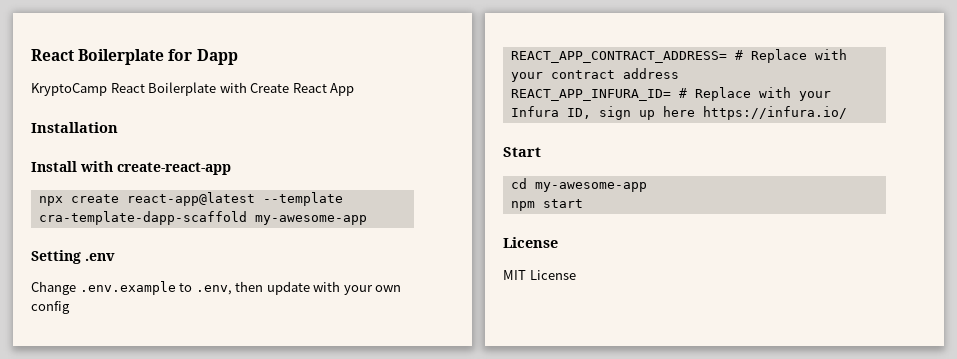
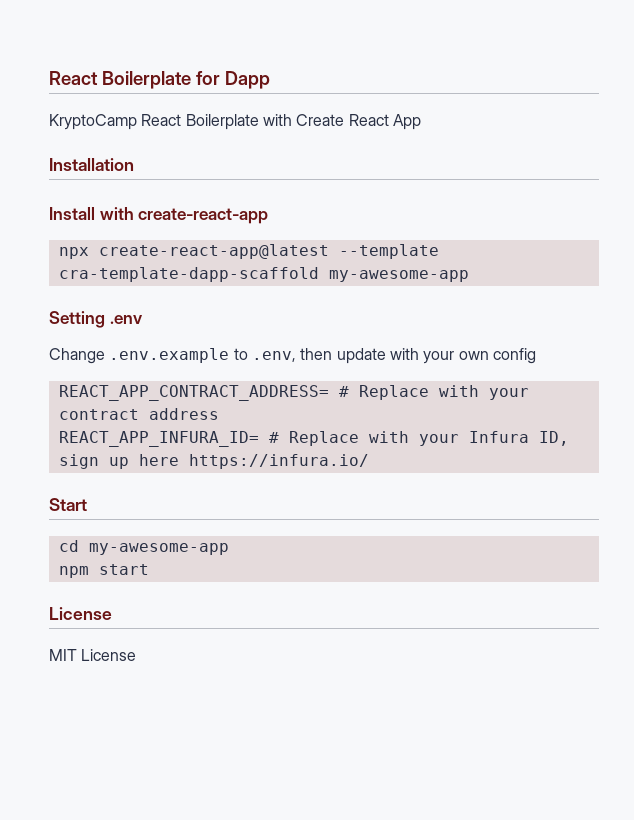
- npx create react-app@latest --template cra-template-dapp-scaffold my-awesome-app
+ npx create-react-app@latest --template cra-template-dapp-scaffold my-awesome-app

